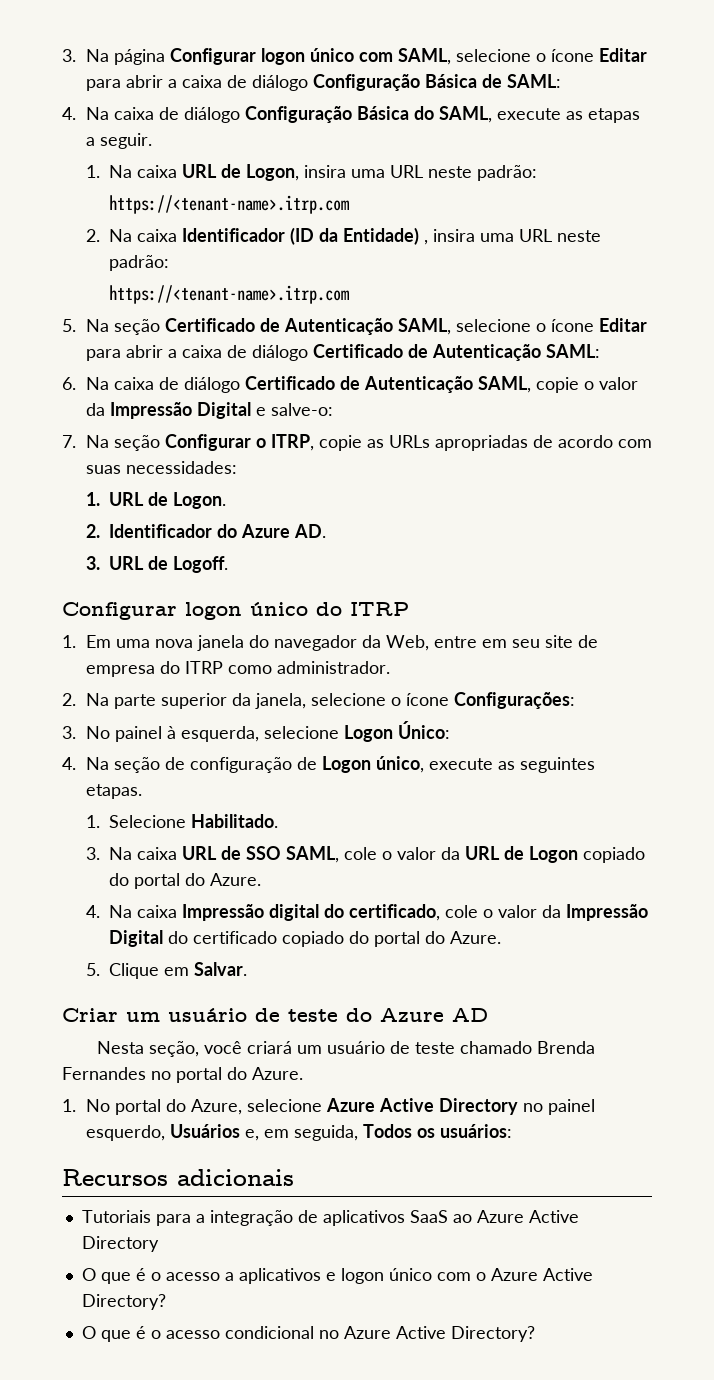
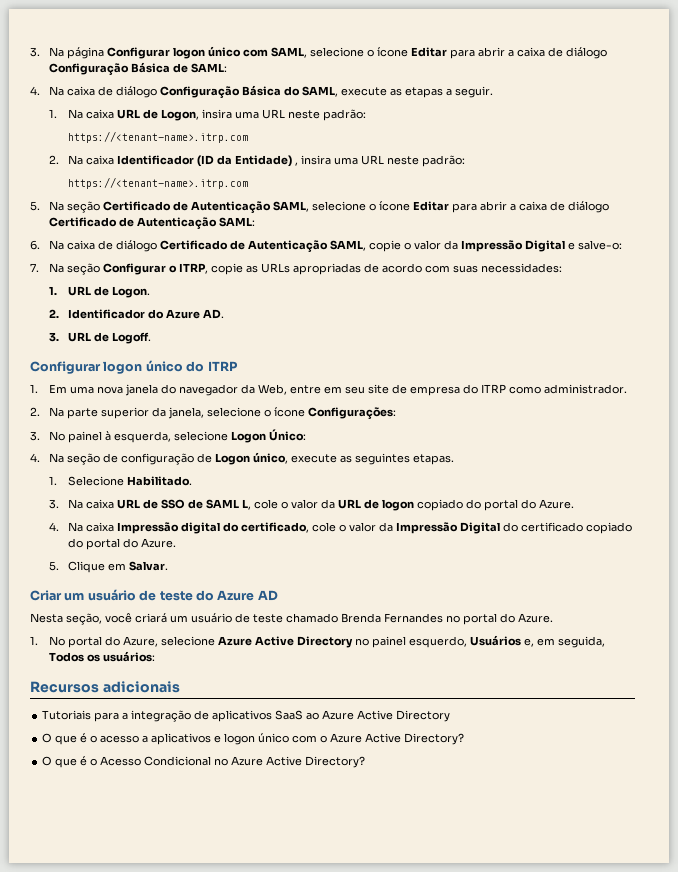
- 3. Na caixa URL de SSO SAML, cole o valor da URL de Logon copiado do portal do Azure.
+ 3. Na caixa URL de SSO de SAML L, cole o valor da URL de logon copiado do portal do Azure.
- O que é o acesso condicional no Azure Active Directory?
+ O que é o Acesso Condicional no Azure Active Directory?

